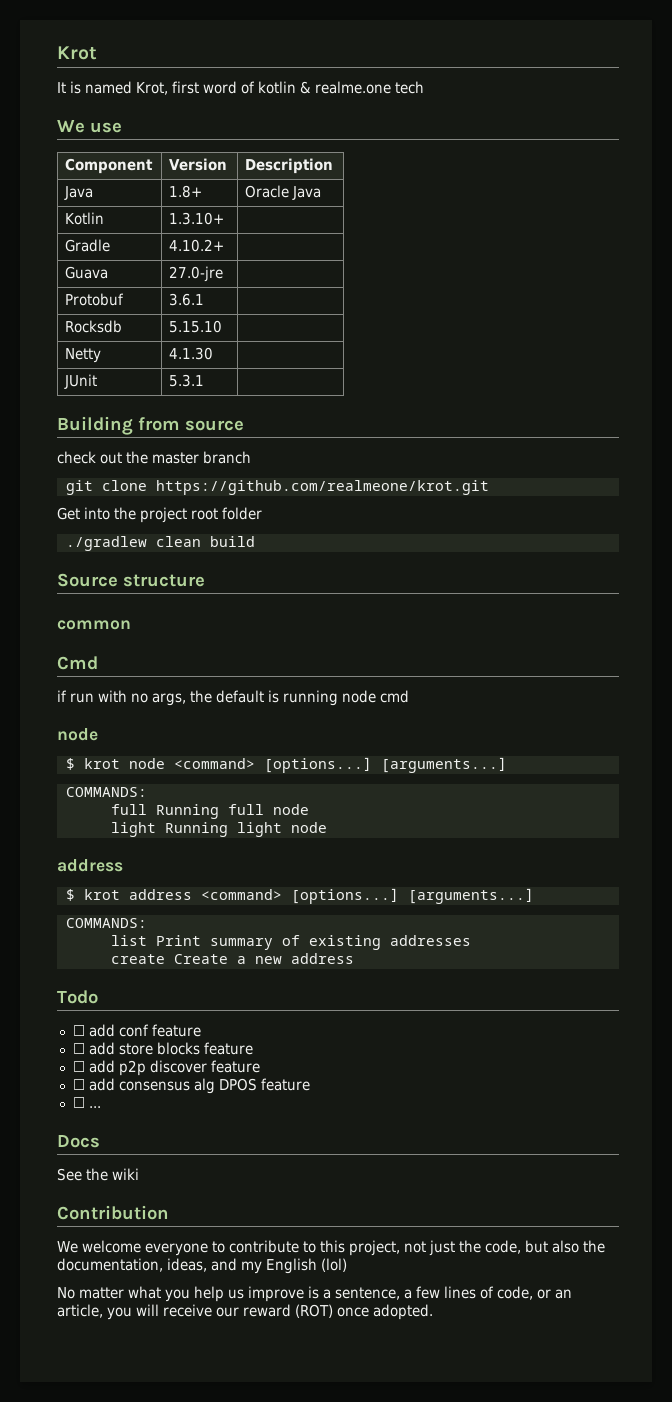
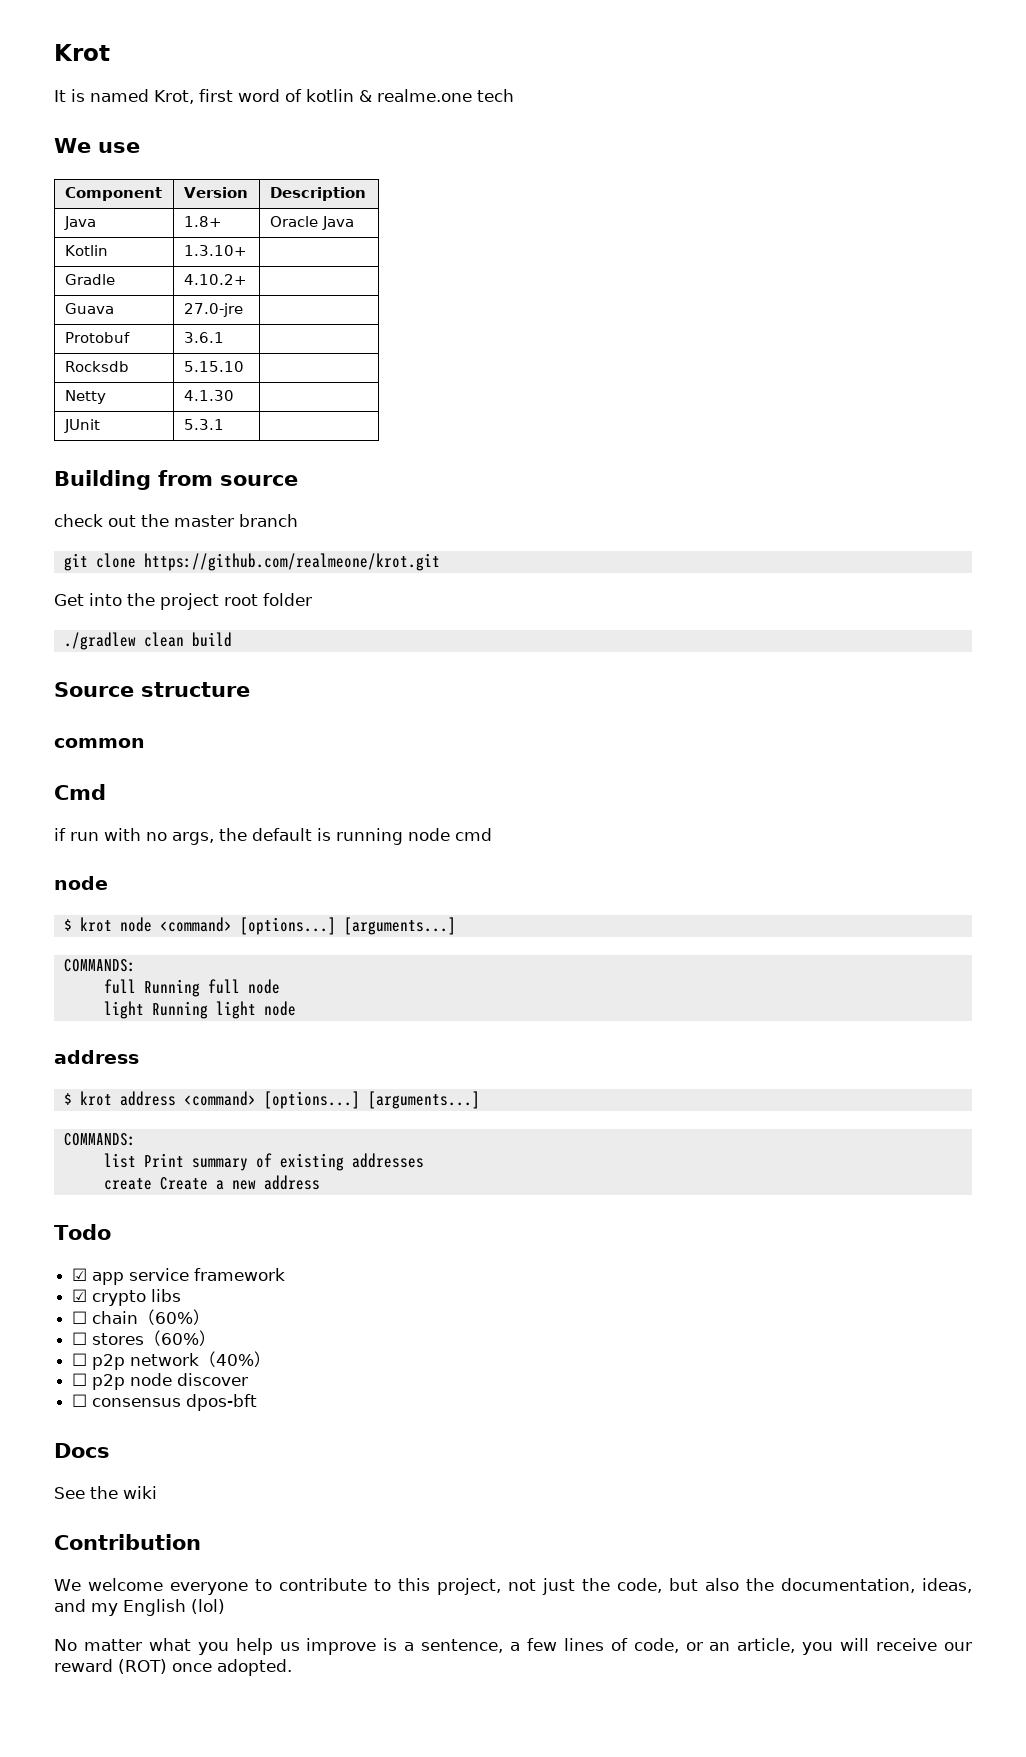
- ☐ add conf feature
- ☐ add store blocks feature
- ☐ add p2p discover feature
- ☐ add consensus alg DPOS feature
- ☐ ...
+ ☑ app service framework
+ ☑ crypto libs
+ ☐ chain（60%）
+ ☐ stores（60%）
+ ☐ p2p network（40%）
+ ☐ p2p node discover
+ ☐ consensus dpos-bft

